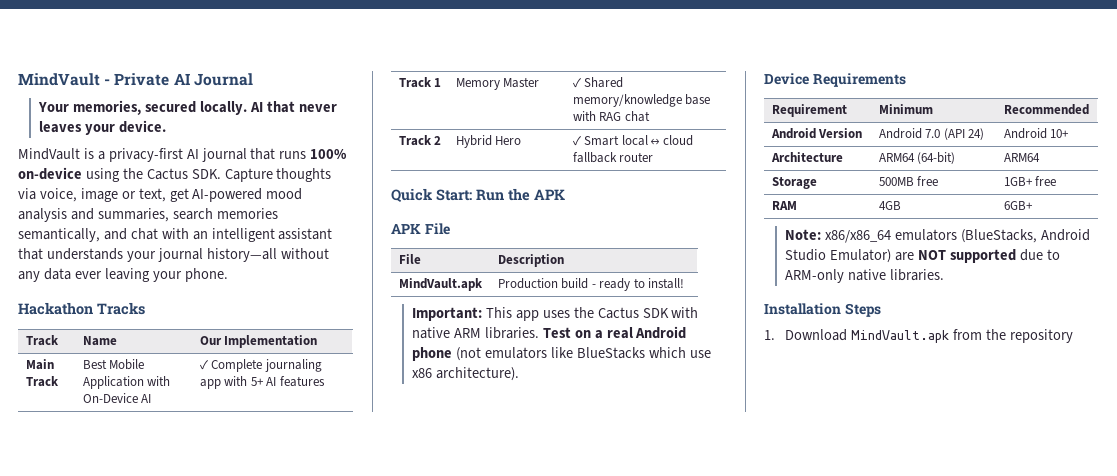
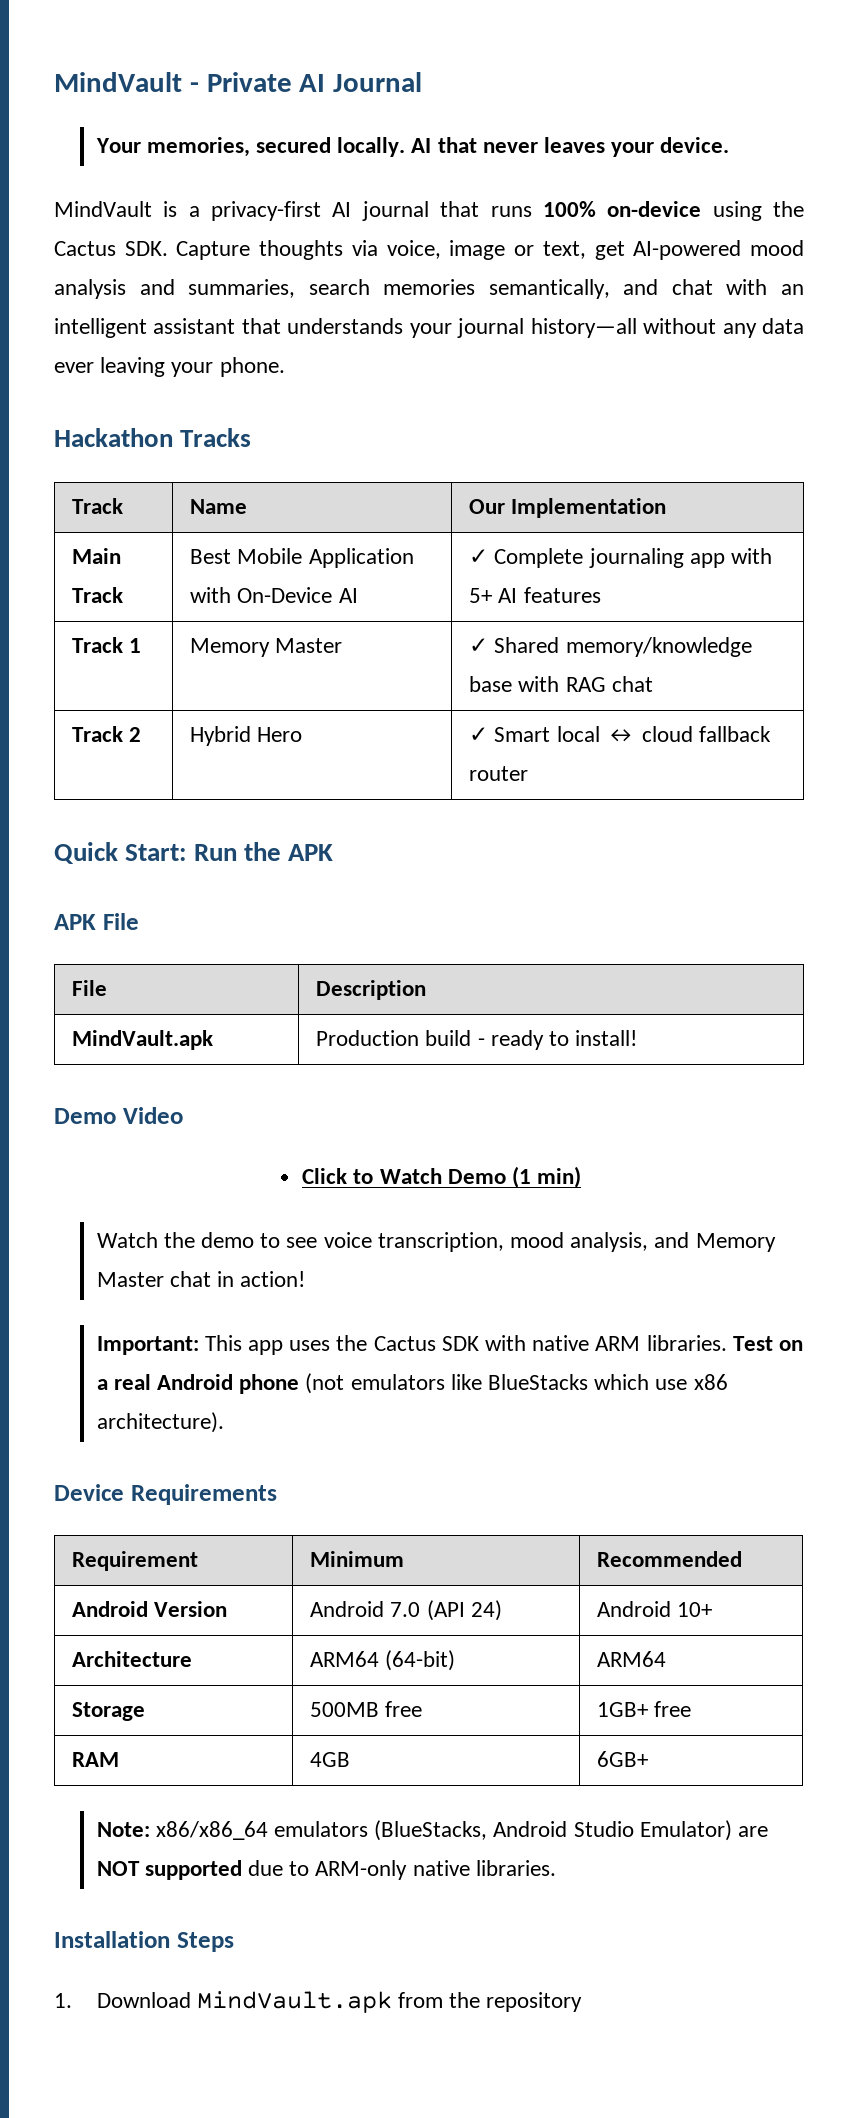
+ Demo Video
+ Click to Watch Demo (1 min)
+ Watch the demo to see voice transcription, mood analysis, and Memory Master chat in action!

